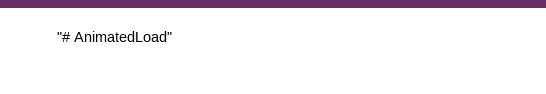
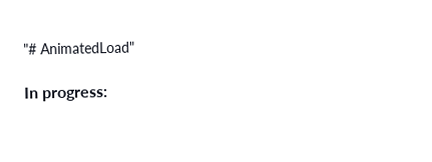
+ In progress:

